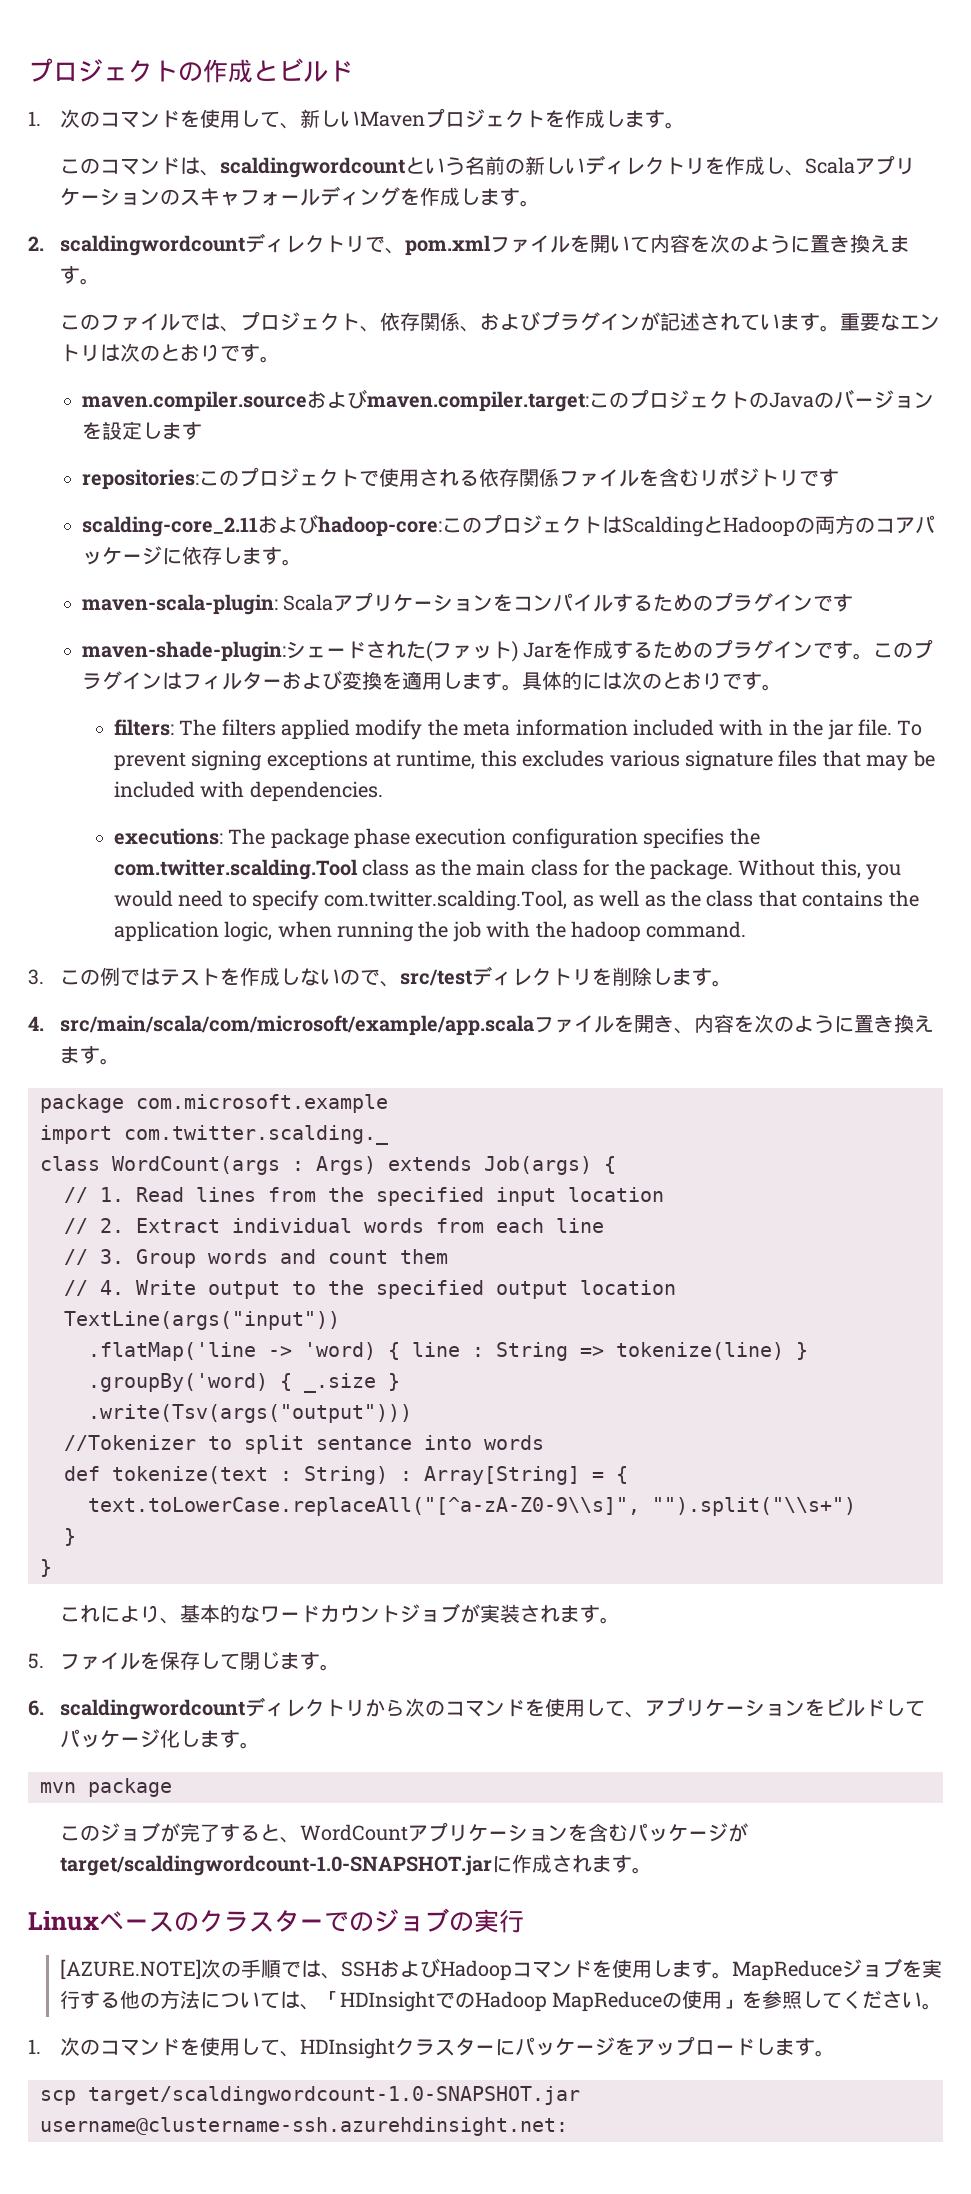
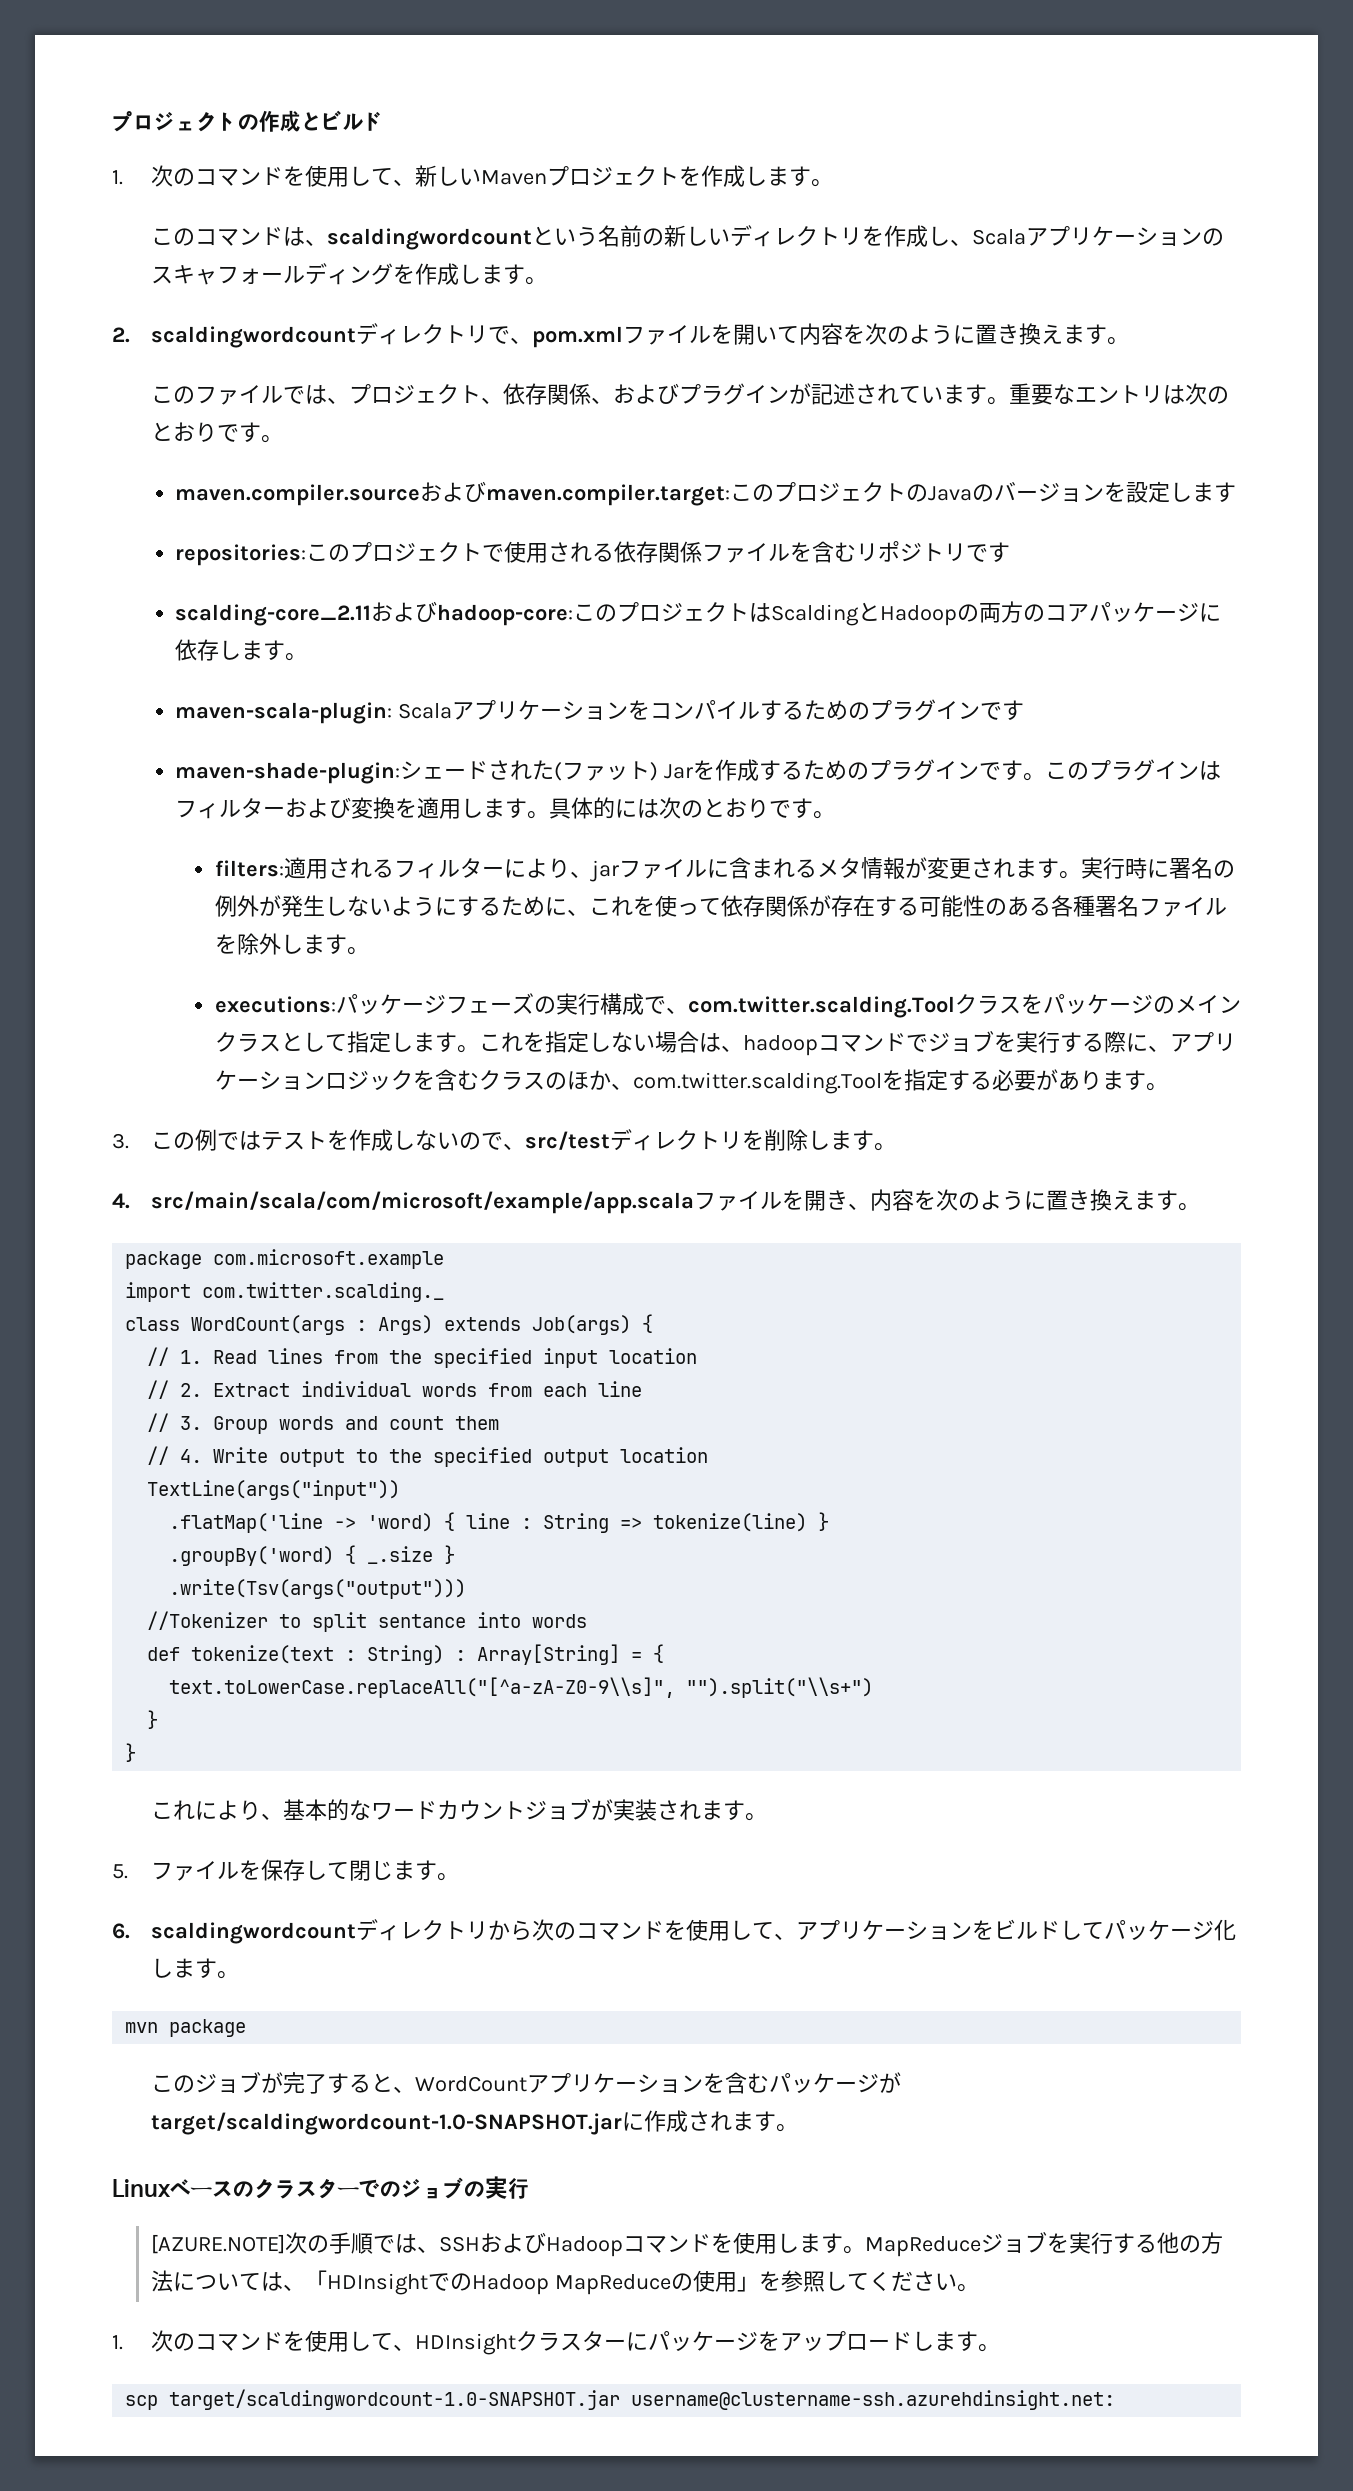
- filters: The filters applied modify the meta information included with in the jar file. To prevent signing exceptions at runtime, this excludes various signature files that may be included with dependencies.
- executions: The package phase execution configuration specifies the com.twitter.scalding.Tool class as the main class for the package. Without this, you would need to specify com.twitter.scalding.Tool, as well as the class that contains the application logic, when running the job with the hadoop command.
+ filters:適用されるフィルターにより、jarファイルに含まれるメタ情報が変更されます。実行時に署名の例外が発生しないようにするために、これを使って依存関係が存在する可能性のある各種署名ファイルを除外します。
+ executions:パッケージフェーズの実行構成で、com.twitter.scalding.Toolクラスをパッケージのメインクラスとして指定します。これを指定しない場合は、hadoopコマンドでジョブを実行する際に、アプリケーションロジックを含むクラスのほか、com.twitter.scalding.Toolを指定する必要があります。

